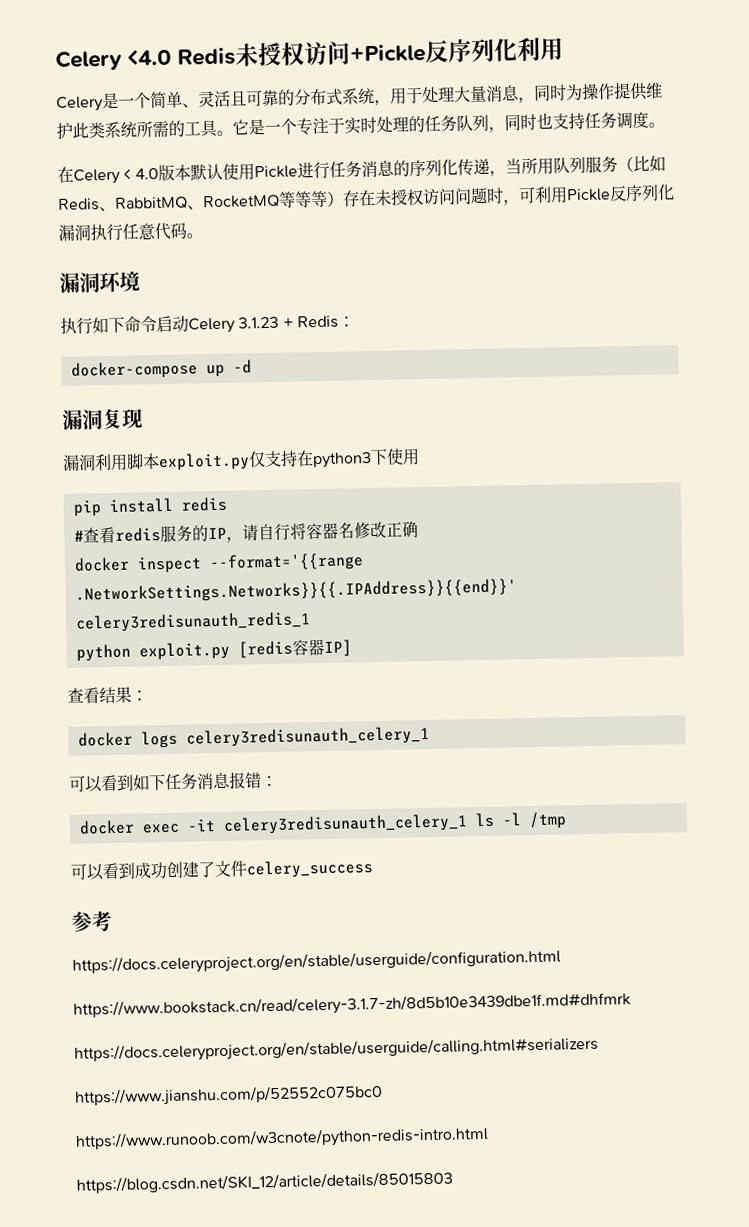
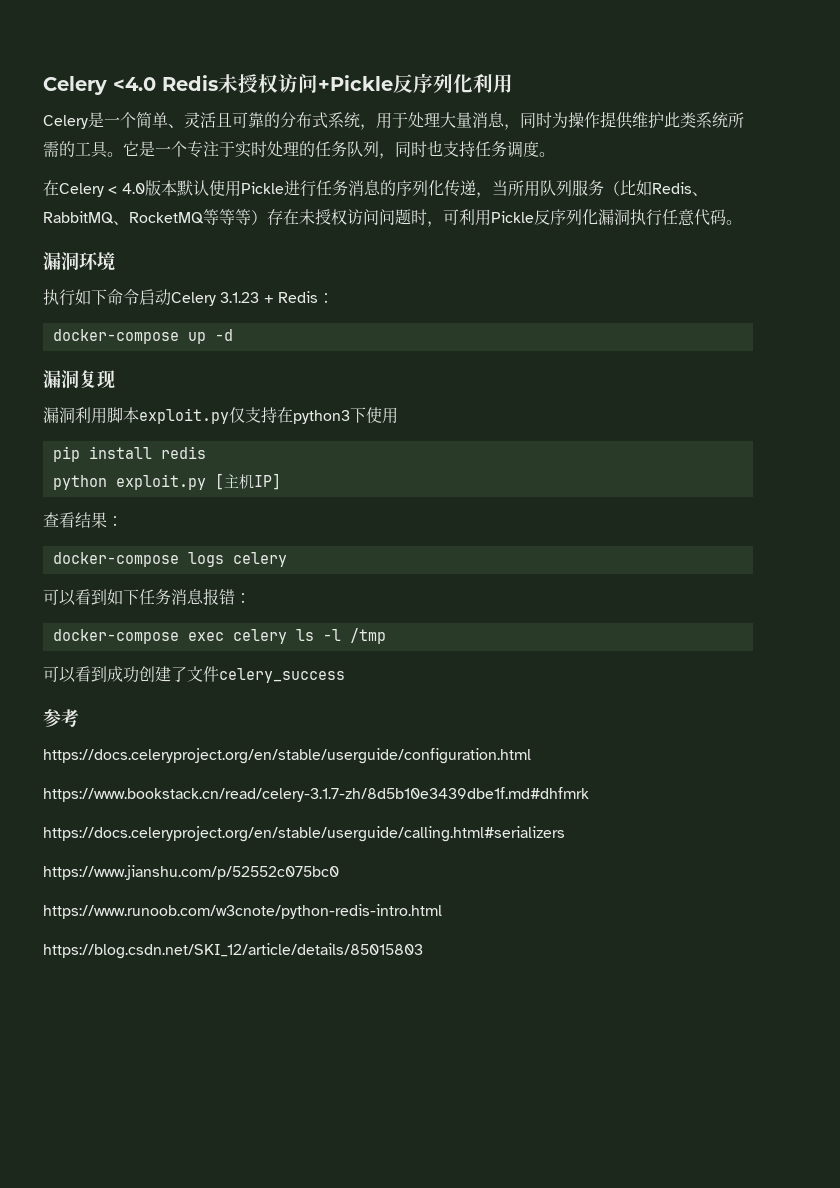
- #查看redis服务的IP，请自行将容器名修改正确
- docker inspect --format='{{range .NetworkSettings.Networks}}{{.IPAddress}}{{end}}' celery3redisunauth_redis_1
- python exploit.py [redis容器IP]
+ python exploit.py [主机IP]
- docker logs celery3redisunauth_celery_1
+ docker-compose logs celery
- docker exec -it celery3redisunauth_celery_1 ls -l /tmp
+ docker-compose exec celery ls -l /tmp

